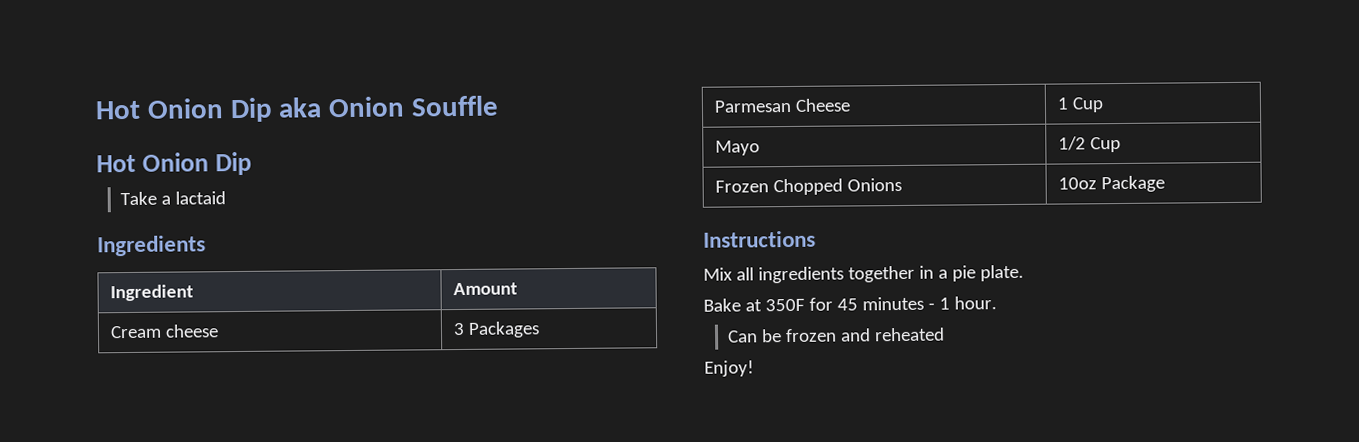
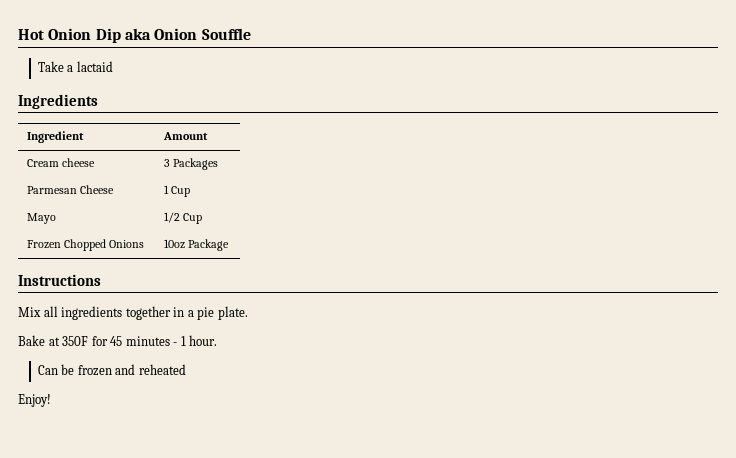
  Hot Onion Dip aka Onion Souffle
- Hot Onion Dip

